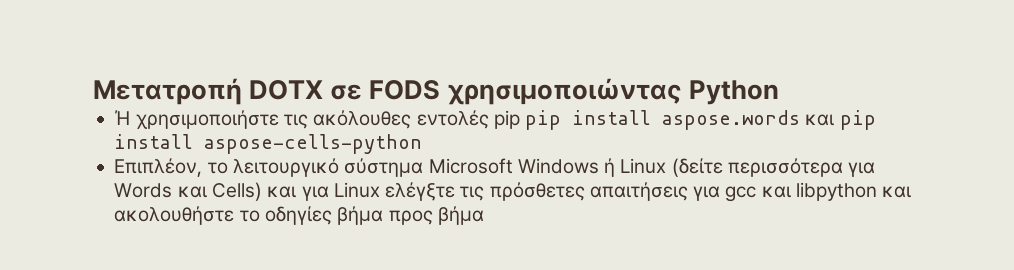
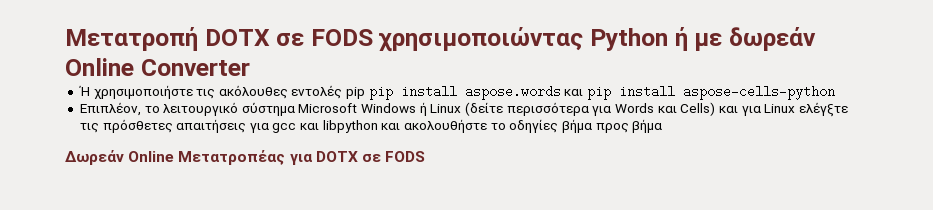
- Μετατροπή DOTX σε FODS χρησιμοποιώντας Python
+ Μετατροπή DOTX σε FODS χρησιμοποιώντας Python ή με δωρεάν Online Converter
+ Δωρεάν Online Μετατροπέας για DOTX σε FODS

